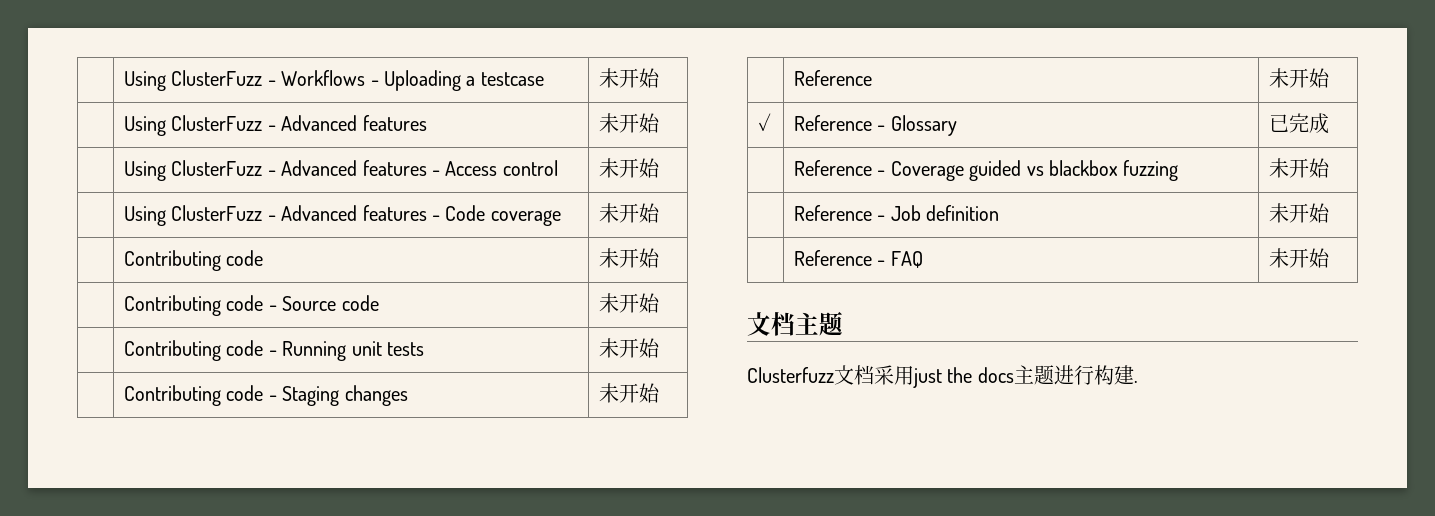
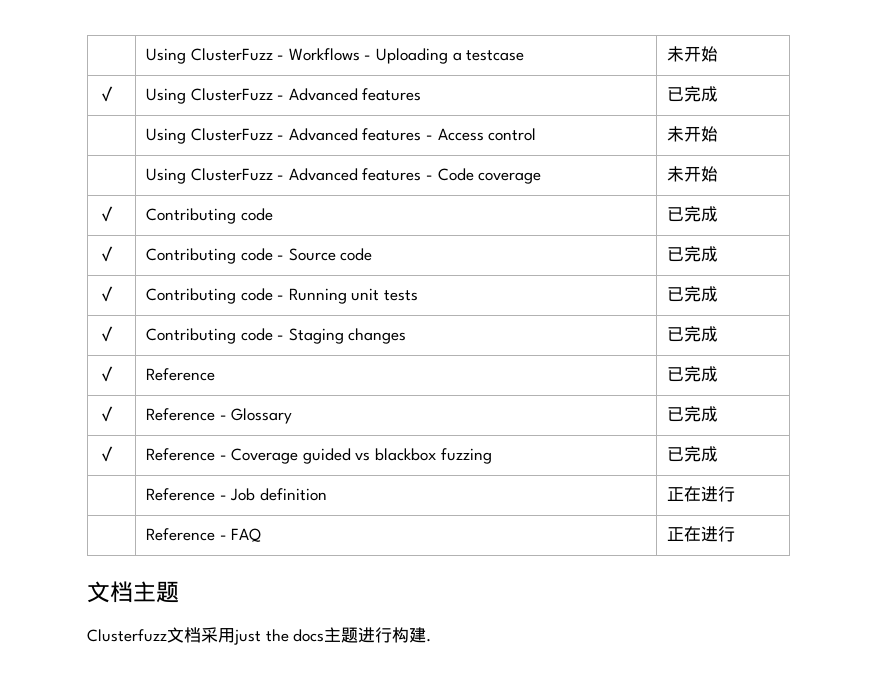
- | Using ClusterFuzz - Advanced features | 未开始
+ ✓ | Using ClusterFuzz - Advanced features | 已完成
- | Contributing code | 未开始
- | Contributing code - Source code | 未开始
- | Contributing code - Running unit tests | 未开始
- | Contributing code - Staging changes | 未开始
- | Reference | 未开始
+ ✓ | Contributing code | 已完成
+ ✓ | Contributing code - Source code | 已完成
+ ✓ | Contributing code - Running unit tests | 已完成
+ ✓ | Contributing code - Staging changes | 已完成
+ ✓ | Reference | 已完成
- | Reference - Coverage guided vs blackbox fuzzing | 未开始
+ ✓ | Reference - Coverage guided vs blackbox fuzzing | 已完成
- | Reference - Job definition | 未开始
+ | Reference - Job definition | 正在进行
- | Reference - FAQ | 未开始
+ | Reference - FAQ | 正在进行

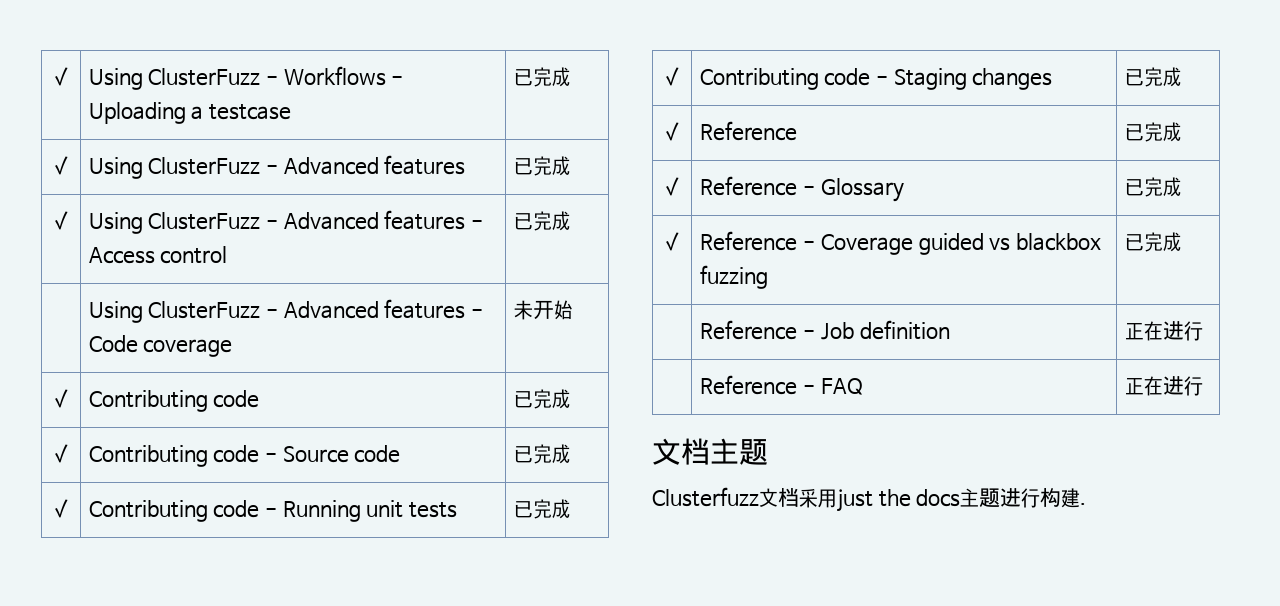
- | Using ClusterFuzz - Workflows - Uploading a testcase | 未开始
+ ✓ | Using ClusterFuzz - Workflows - Uploading a testcase | 已完成
- | Using ClusterFuzz - Advanced features - Access control | 未开始
+ ✓ | Using ClusterFuzz - Advanced features - Access control | 已完成

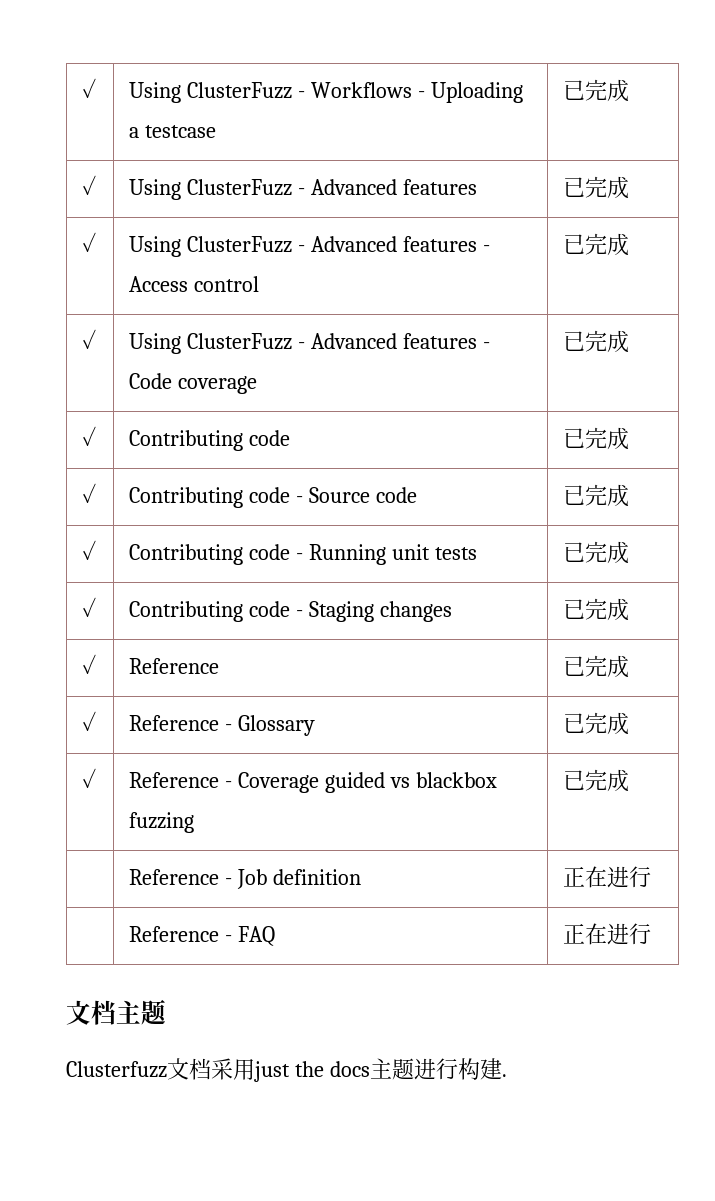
- | Using ClusterFuzz - Advanced features - Code coverage | 未开始
+ ✓ | Using ClusterFuzz - Advanced features - Code coverage | 已完成

